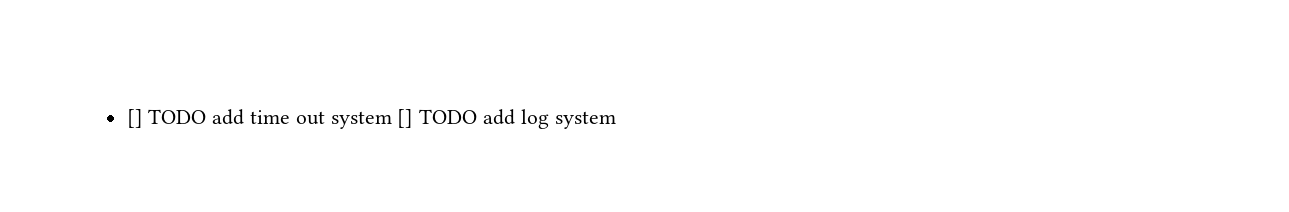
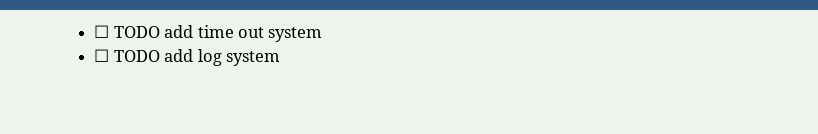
- [] TODO add time out system [] TODO add log system
+ ☐ TODO add time out system
+ ☐ TODO add log system

